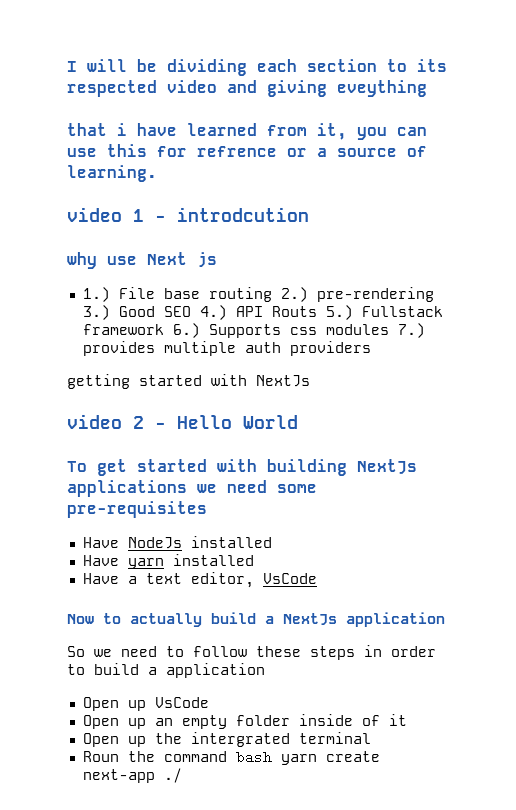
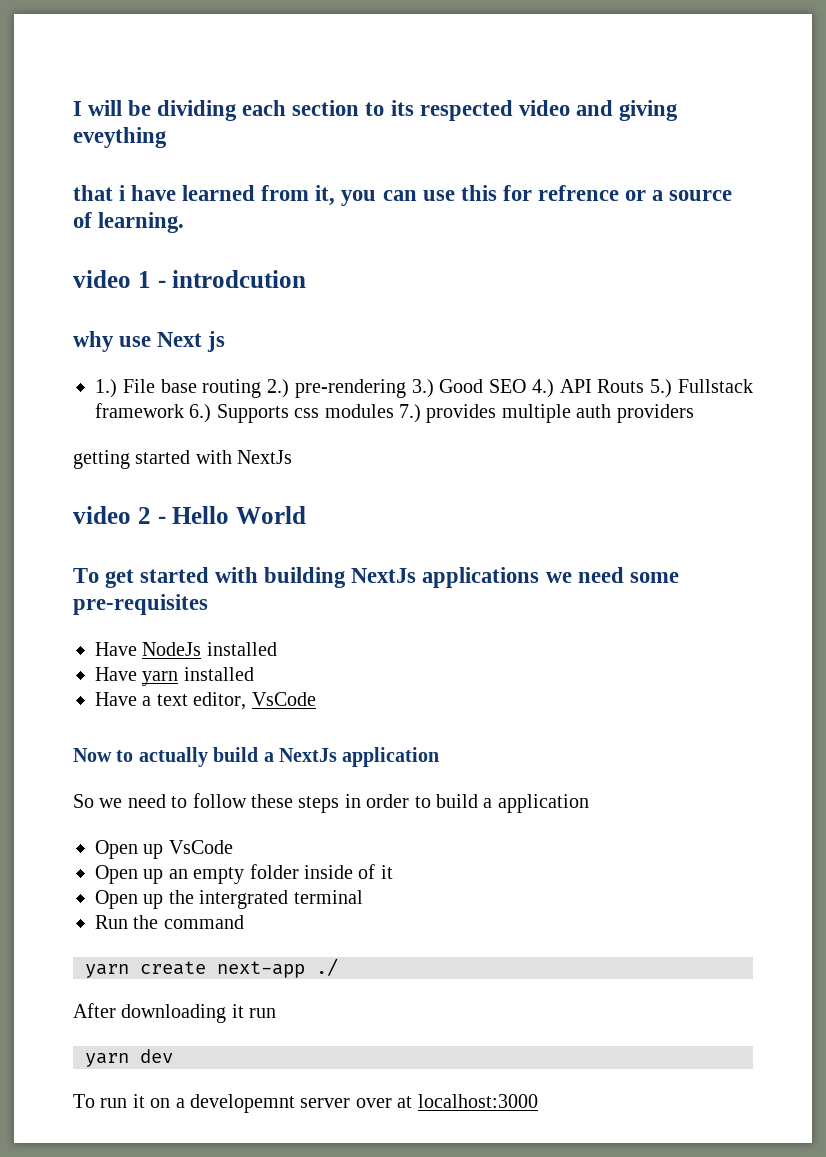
- Roun the command bash yarn create next-app ./
+ Run the command
+ yarn create next-app ./
+ After downloading it run
+ yarn dev
+ To run it on a developemnt server over at localhost:3000

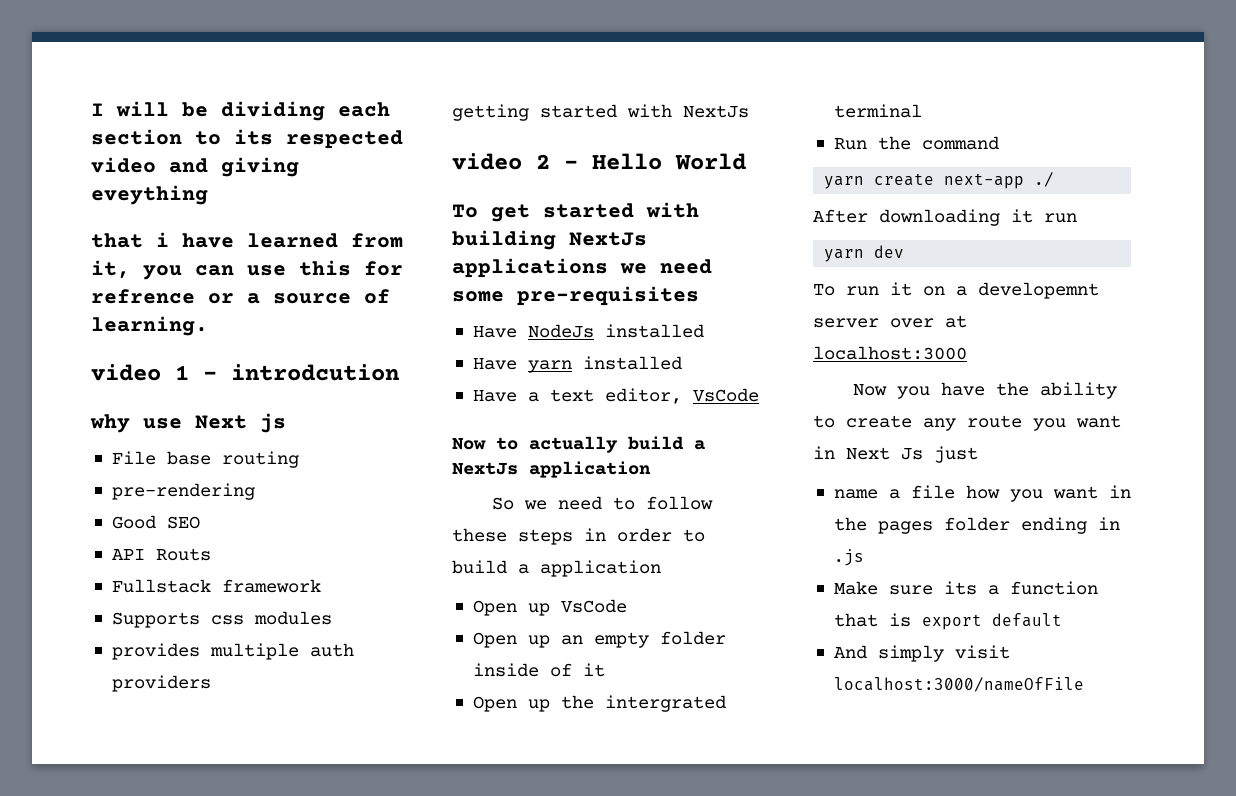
- 1.) File base routing 2.) pre-rendering 3.) Good SEO 4.) API Routs 5.) Fullstack framework 6.) Supports css modules 7.) provides multiple auth providers
+ File base routing
+ pre-rendering
+ Good SEO
+ API Routs
+ Fullstack framework
+ Supports css modules
+ provides multiple auth providers
+ Now you have the ability to create any route you want in Next Js just
+ name a file how you want in the pages folder ending in .js
+ Make sure its a function that is export default
+ And simply visit localhost:3000/nameOfFile

